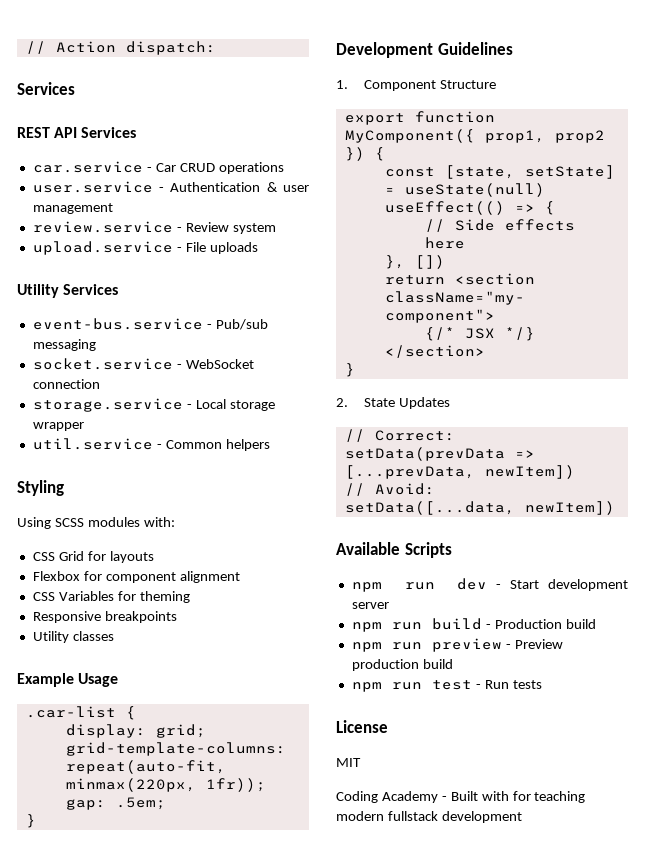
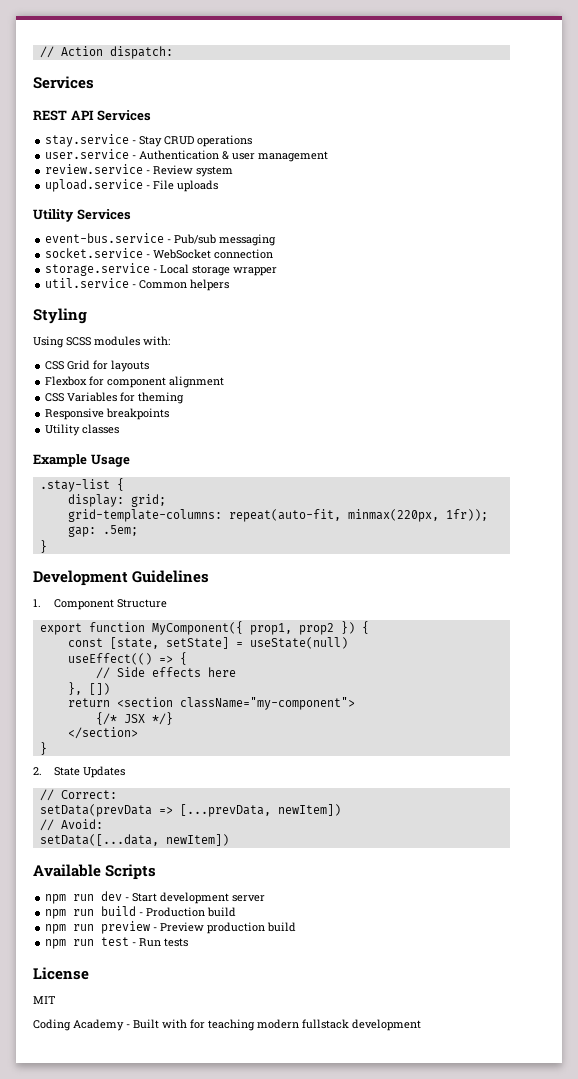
- car.service - Car CRUD operations
+ stay.service - Stay CRUD operations
- .car-list {
+ .stay-list {

